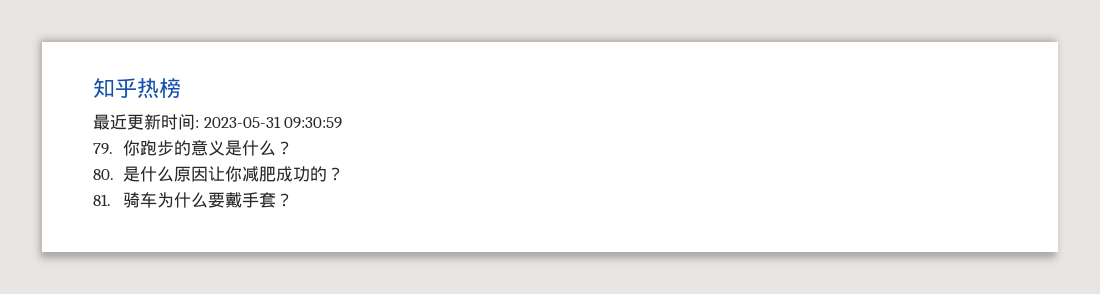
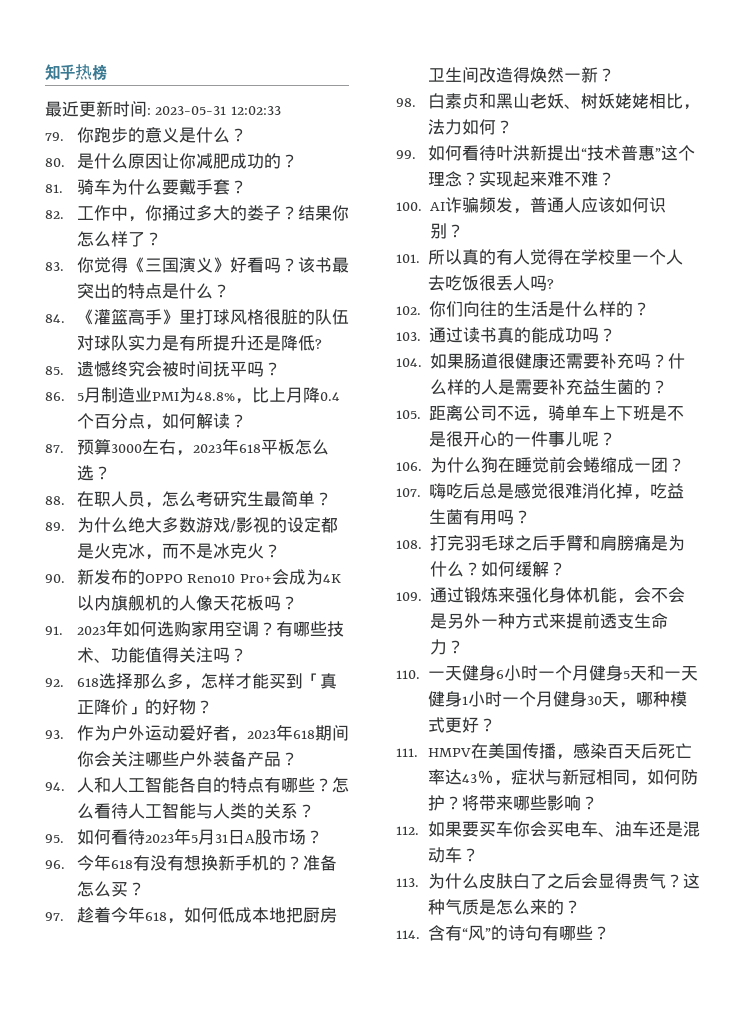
- 最近更新时间: 2023-05-31 09:30:59
+ 最近更新时间: 2023-05-31 12:02:33
+ 82.工作中，你捅过多大的娄子？结果你怎么样了？
+ 83.你觉得《三国演义》好看吗？该书最突出的特点是什么？
+ 84.《灌篮高手》里打球风格很脏的队伍对球队实力是有所提升还是降低?
+ 85.遗憾终究会被时间抚平吗？
+ 86. 5月制造业PMI为48.8%，比上月降0.4个百分点，如何解读？
+ 87.预算3000左右，2023年618平板怎么选？
+ 88.在职人员，怎么考研究生最简单？
+ 89.为什么绝大多数游戏/影视的设定都是火克冰，而不是冰克火？
+ 90.新发布的OPPO Reno10 Pro+会成为4K以内旗舰机的人像天花板吗？
+ 91. 2023年如何选购家用空调？有哪些技术、功能值得关注吗？
+ 92. 618选择那么多，怎样才能买到「真正降价」的好物？
+ 93.作为户外运动爱好者，2023年618期间你会关注哪些户外装备产品？
+ 94.人和人工智能各自的特点有哪些？怎么看待人工智能与人类的关系？
+ 95.如何看待2023年5月31日A股市场？
+ 96.今年618有没有想换新手机的？准备怎么买？
+ 97.趁着今年618，如何低成本地把厨房卫生间改造得焕然一新？
+ 98.白素贞和黑山老妖、树妖姥姥相比，法力如何？
+ 99.如何看待叶洪新提出“技术普惠”这个理念？实现起来难不难？
+ 100. AI诈骗频发，普通人应该如何识别？
+ 101.所以真的有人觉得在学校里一个人去吃饭很丢人吗?
+ 102.你们向往的生活是什么样的？
+ 103.通过读书真的能成功吗？
+ 104.如果肠道很健康还需要补充吗？什么样的人是需要补充益生菌的？
+ 105.距离公司不远，骑单车上下班是不是很开心的一件事儿呢？
+ 106.为什么狗在睡觉前会蜷缩成一团？
+ 107.嗨吃后总是感觉很难消化掉，吃益生菌有用吗？
+ 108.打完羽毛球之后手臂和肩膀痛是为什么？如何缓解？
+ 109.通过锻炼来强化身体机能，会不会是另外一种方式来提前透支生命力？
+ 110.一天健身6小时一个月健身5天和一天健身1小时一个月健身30天，哪种模式更好？
+ 111. HMPV在美国传播，感染百天后死亡率达43％，症状与新冠相同，如何防护？将带来哪些影响？
+ 112.如果要买车你会买电车、油车还是混动车？
+ 113.为什么皮肤白了之后会显得贵气？这种气质是怎么来的？
+ 114.含有“风”的诗句有哪些？

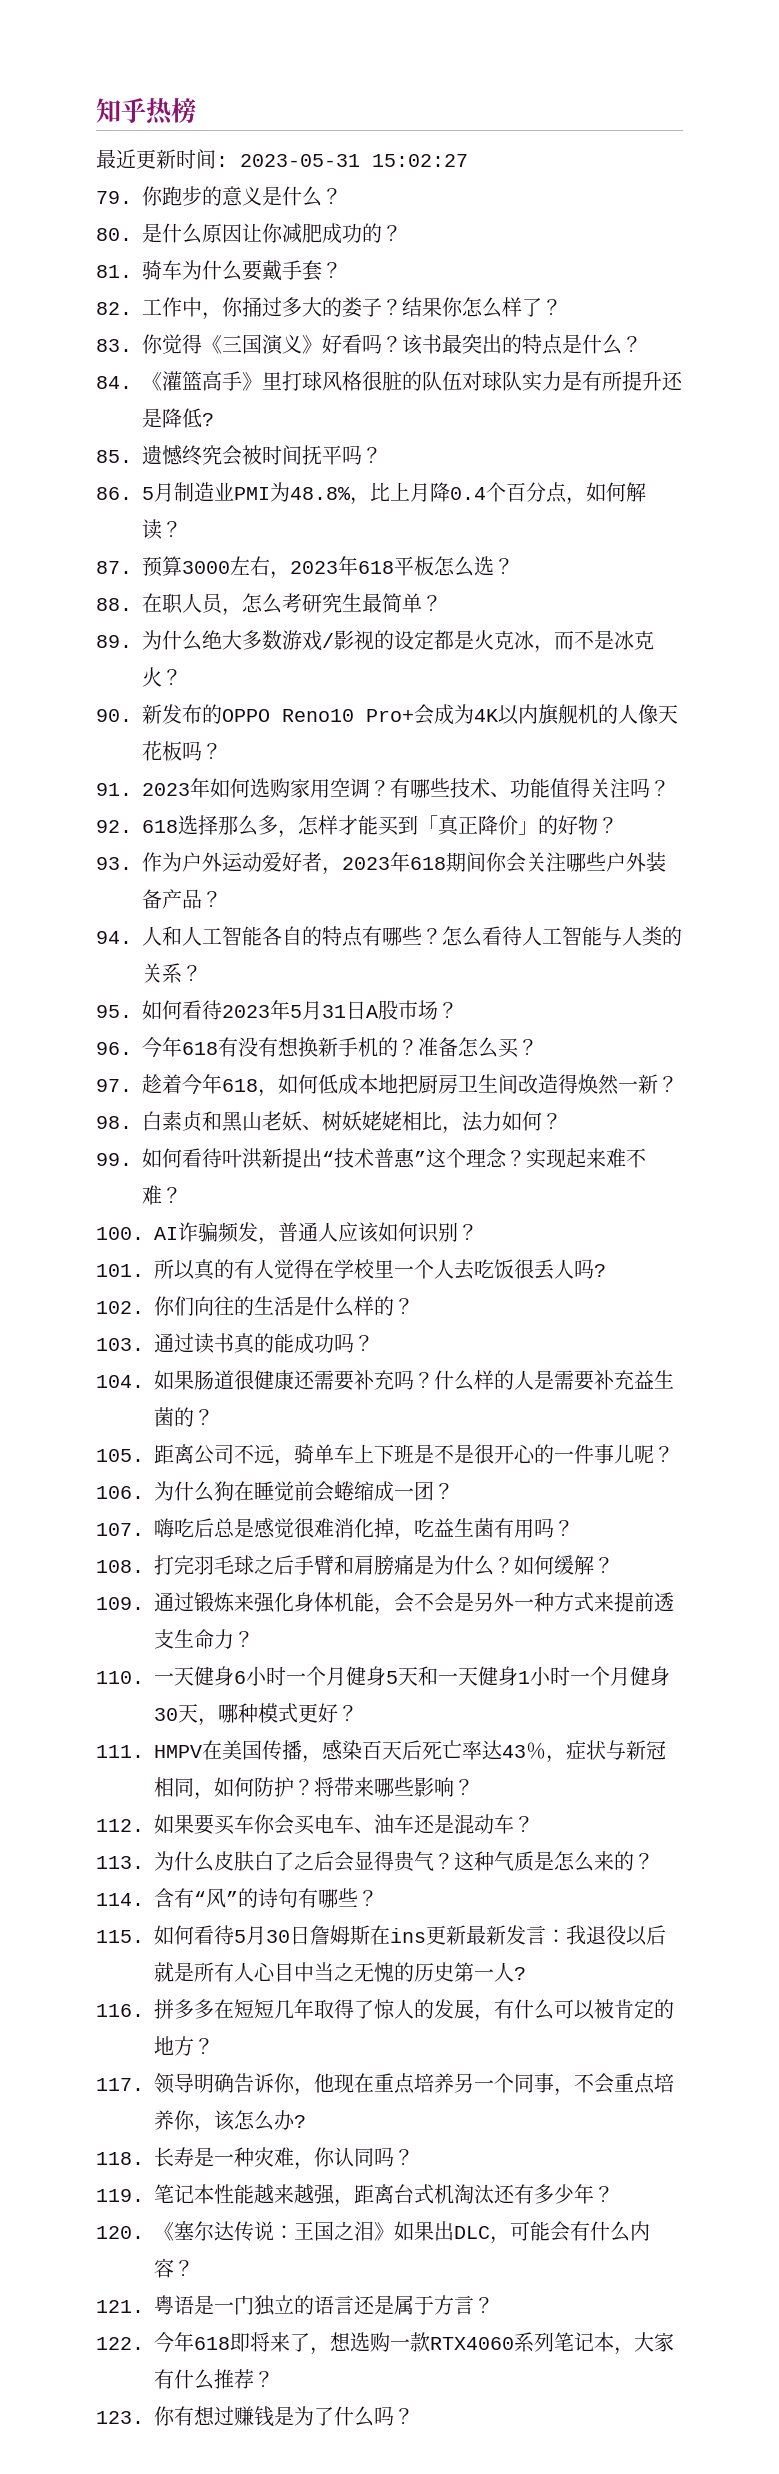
- 最近更新时间: 2023-05-31 12:02:33
+ 最近更新时间: 2023-05-31 15:02:27
+ 115.如何看待5月30日詹姆斯在ins更新最新发言：我退役以后就是所有人心目中当之无愧的历史第一人?
+ 116.拼多多在短短几年取得了惊人的发展，有什么可以被肯定的地方？
+ 117.领导明确告诉你，他现在重点培养另一个同事，不会重点培养你，该怎么办?
+ 118.长寿是一种灾难，你认同吗？
+ 119.笔记本性能越来越强，距离台式机淘汰还有多少年？
+ 120.《塞尔达传说：王国之泪》如果出DLC，可能会有什么内容？
+ 121.粤语是一门独立的语言还是属于方言？
+ 122.今年618即将来了，想选购一款RTX4060系列笔记本，大家有什么推荐？
+ 123.你有想过赚钱是为了什么吗？

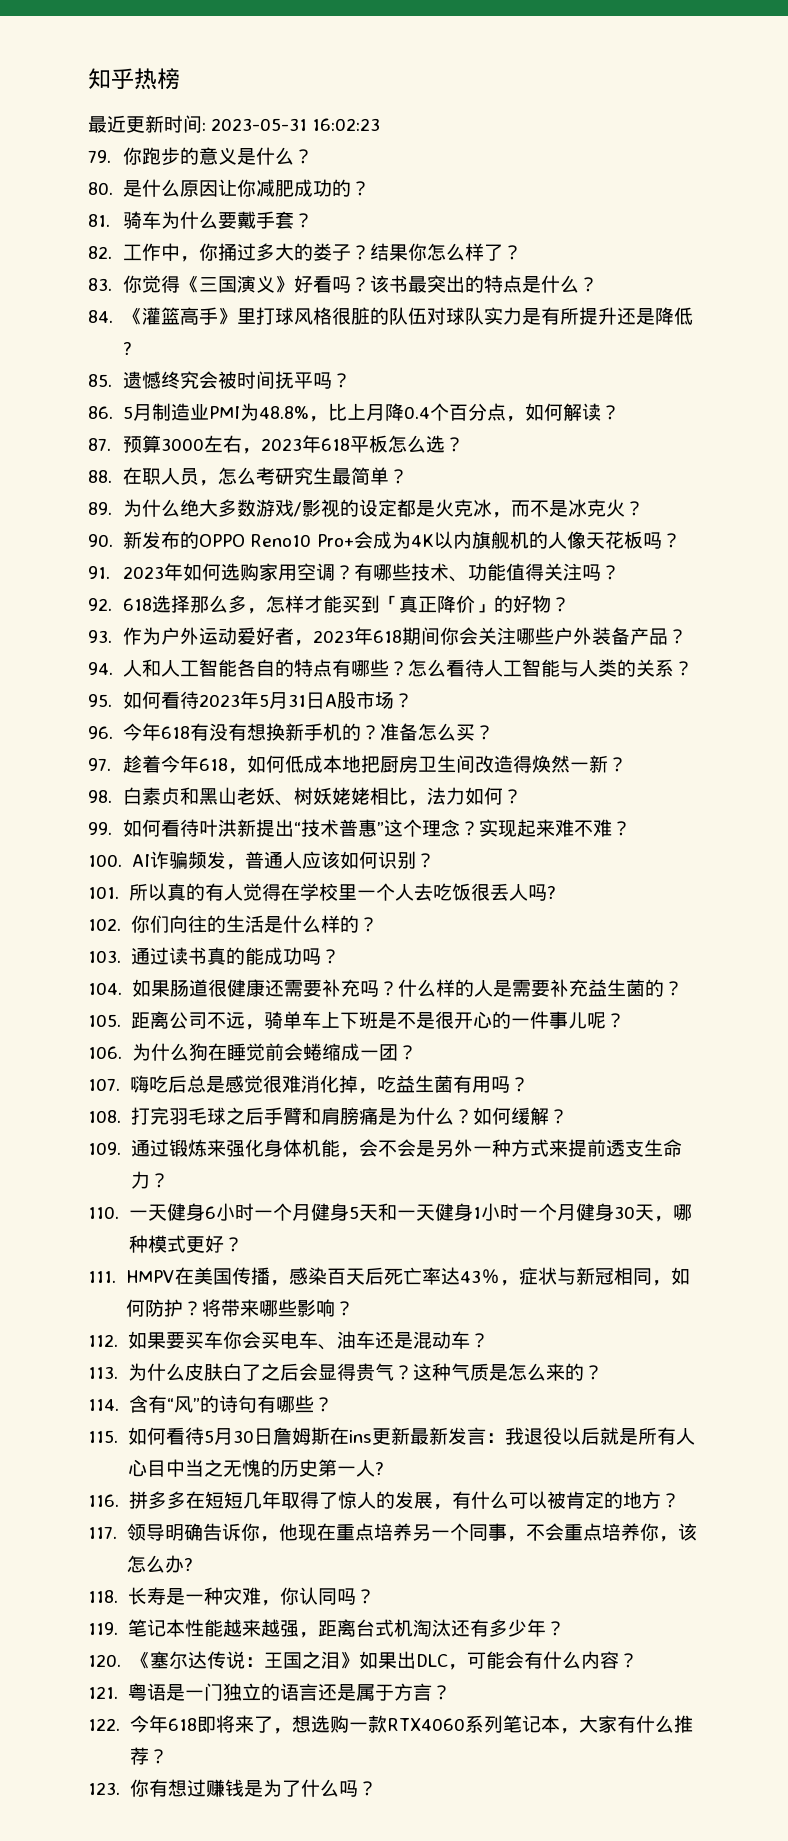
- 最近更新时间: 2023-05-31 15:02:27
+ 最近更新时间: 2023-05-31 16:02:23

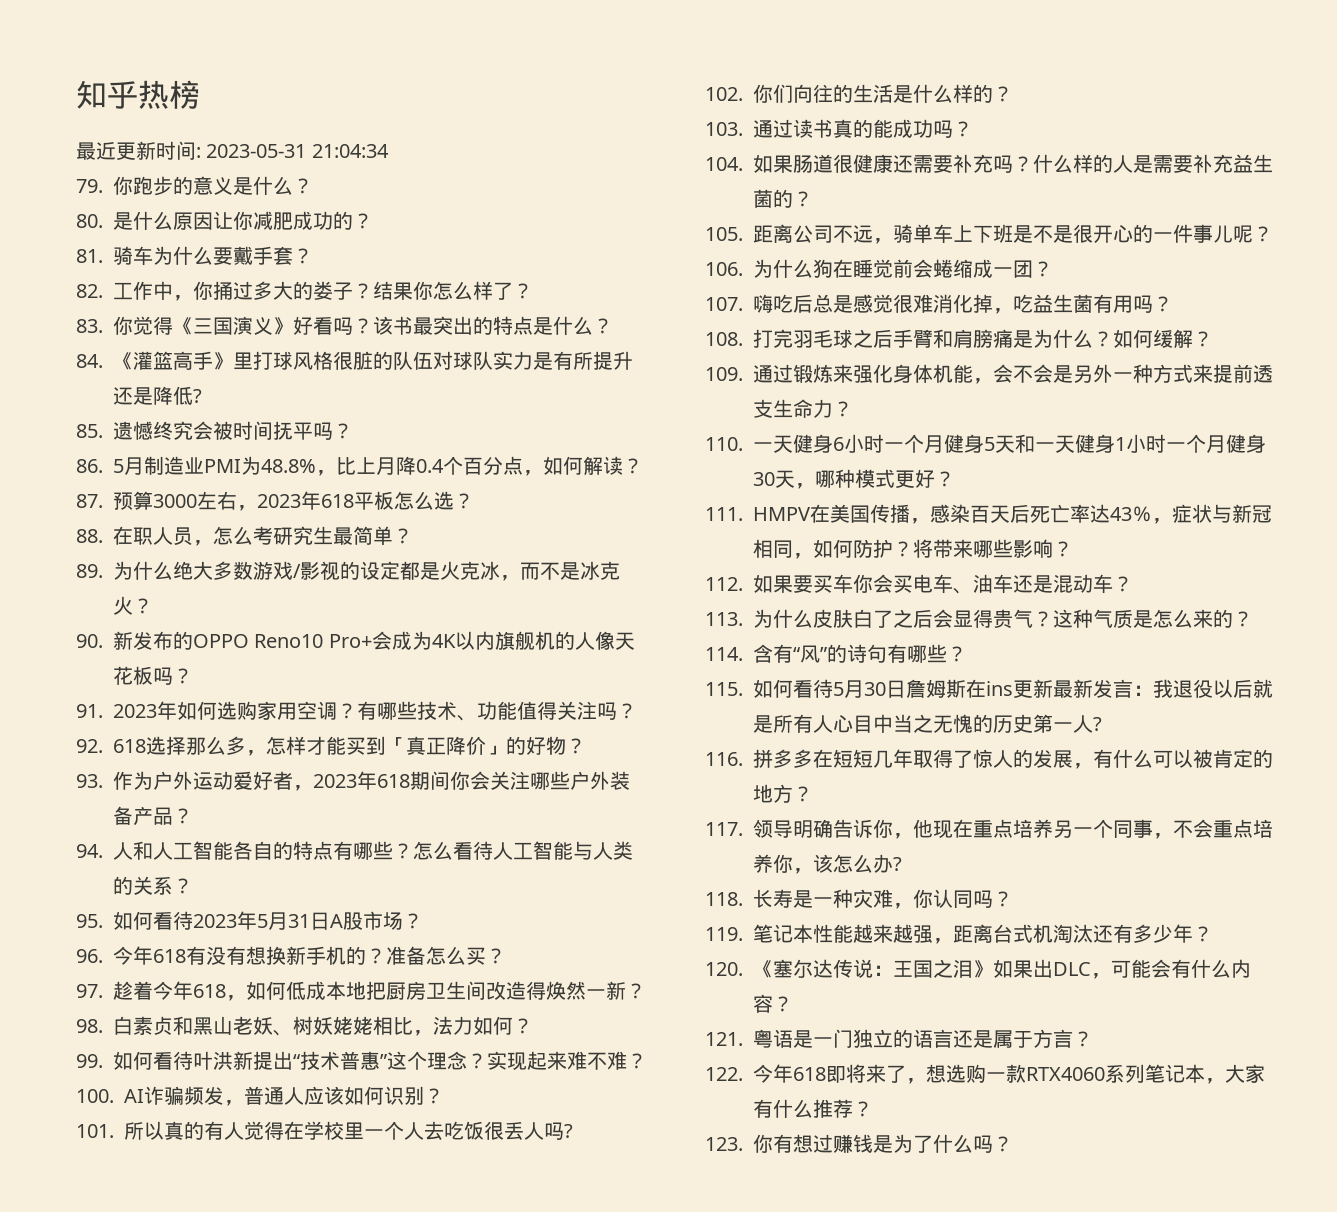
- 最近更新时间: 2023-05-31 16:02:23
+ 最近更新时间: 2023-05-31 21:04:34

